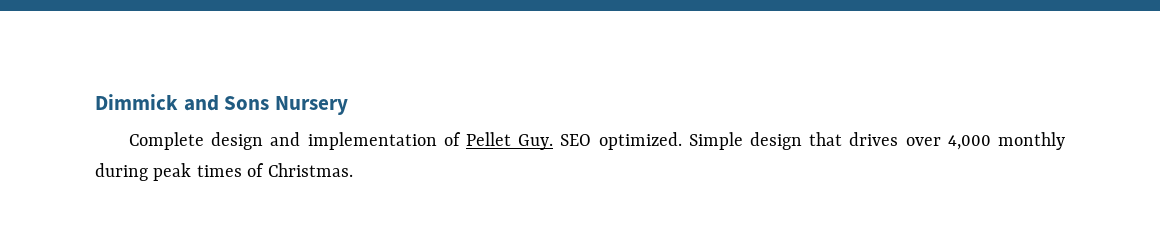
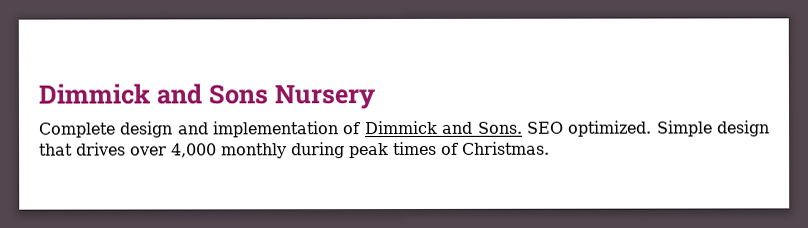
- Complete design and implementation of Pellet Guy. SEO optimized.
+ Complete design and implementation of Dimmick and Sons. SEO optimized.

